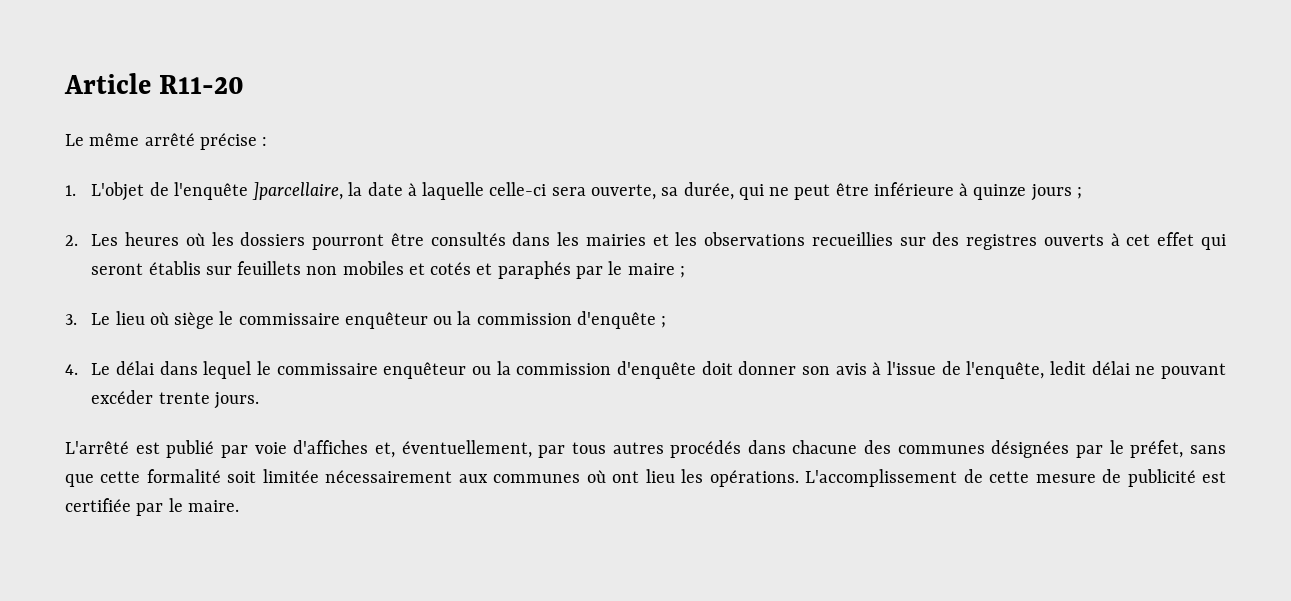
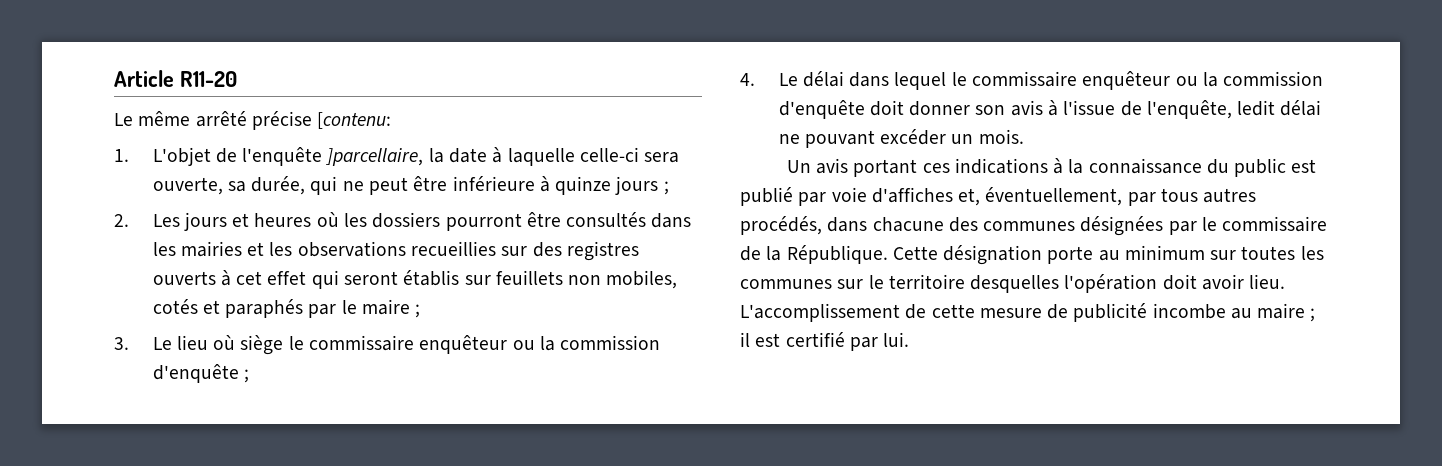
- Le même arrêté précise :
+ Le même arrêté précise [contenu:
- 2. Les heures où les dossiers pourront être consultés dans les mairies et les observations recueillies sur des registres ouverts à cet effet qui seront établis sur feuillets non mobiles et cotés et paraphés par le maire ;
+ 2. Les jours et heures où les dossiers pourront être consultés dans les mairies et les observations recueillies sur des registres ouverts à cet effet qui seront établis sur feuillets non mobiles, cotés et paraphés par le maire ;
- 4. Le délai dans lequel le commissaire enquêteur ou la commission d'enquête doit donner son avis à l'issue de l'enquête, ledit délai ne pouvant excéder trente jours.
- L'arrêté est publié par voie d'affiches et, éventuellement, par tous autres procédés dans chacune des communes désignées par le préfet, sans que cette formalité soit limitée nécessairement aux communes où ont lieu les opérations.
+ 4. Le délai dans lequel le commissaire enquêteur ou la commission d'enquête doit donner son avis à l'issue de l'enquête, ledit délai ne pouvant excéder un mois.
+ Un avis portant ces indications à la connaissance du public est publié par voie d'affiches et, éventuellement, par tous autres procédés, dans chacune des communes désignées par le commissaire de la République. Cette désignation porte au minimum sur toutes les communes sur le territoire desquelles l'opération doit avoir lieu.
- L'accomplissement de cette mesure de publicité est certifiée par le maire.
+ L'accomplissement de cette mesure de publicité incombe au maire ; il est certifié par lui.

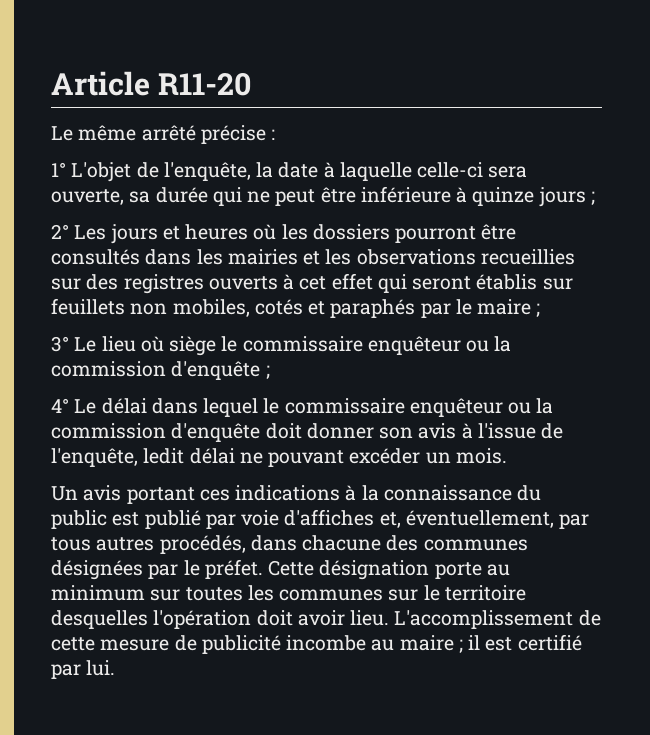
- Le même arrêté précise [contenu:
- 1. L'objet de l'enquête ]parcellaire, la date à laquelle celle-ci sera ouverte, sa durée, qui ne peut être inférieure à quinze jours ;
+ Le même arrêté précise :
+ 1° L'objet de l'enquête, la date à laquelle celle-ci sera ouverte, sa durée qui ne peut être inférieure à quinze jours ;
- 2. Les jours et heures où les dossiers pourront être consultés dans les mairies et les observations recueillies sur des registres ouverts à cet effet qui seront établis sur feuillets non mobiles, cotés et paraphés par le maire ;
+ 2° Les jours et heures où les dossiers pourront être consultés dans les mairies et les observations recueillies sur des registres ouverts à cet effet qui seront établis sur feuillets non mobiles, cotés et paraphés par le maire ;
- 3. Le lieu où siège le commissaire enquêteur ou la commission d'enquête ;
+ 3° Le lieu où siège le commissaire enquêteur ou la commission d'enquête ;
- 4. Le délai dans lequel le commissaire enquêteur ou la commission d'enquête doit donner son avis à l'issue de l'enquête, ledit délai ne pouvant excéder un mois.
+ 4° Le délai dans lequel le commissaire enquêteur ou la commission d'enquête doit donner son avis à l'issue de l'enquête, ledit délai ne pouvant excéder un mois.
- Un avis portant ces indications à la connaissance du public est publié par voie d'affiches et, éventuellement, par tous autres procédés, dans chacune des communes désignées par le commissaire de la République.
+ Un avis portant ces indications à la connaissance du public est publié par voie d'affiches et, éventuellement, par tous autres procédés, dans chacune des communes désignées par le préfet.

